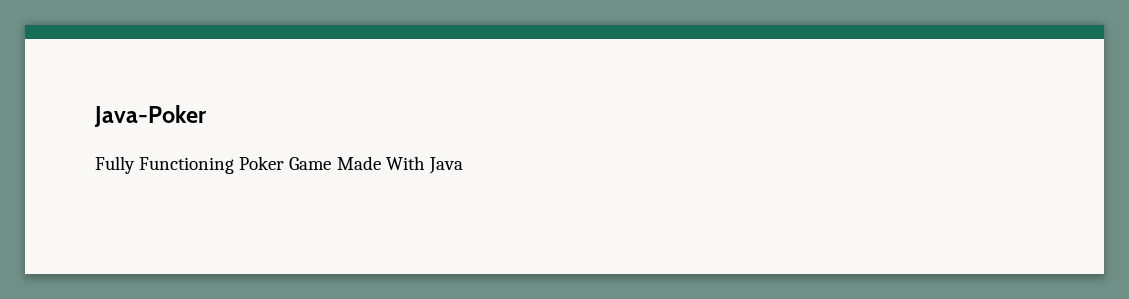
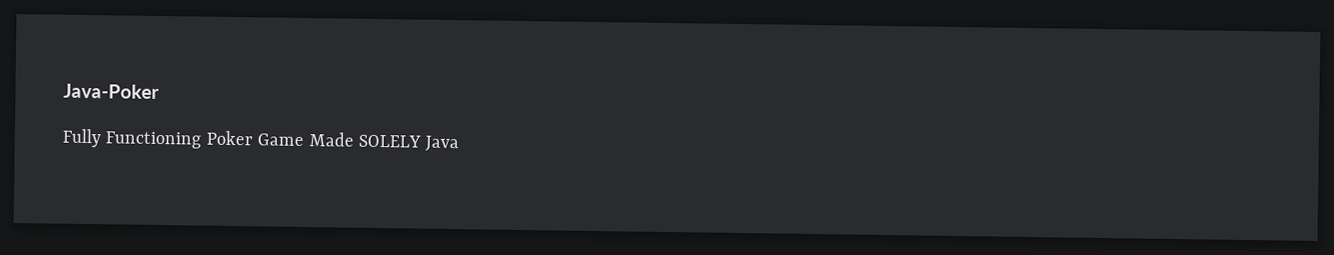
- Fully Functioning Poker Game Made With Java
+ Fully Functioning Poker Game Made SOLELY Java

